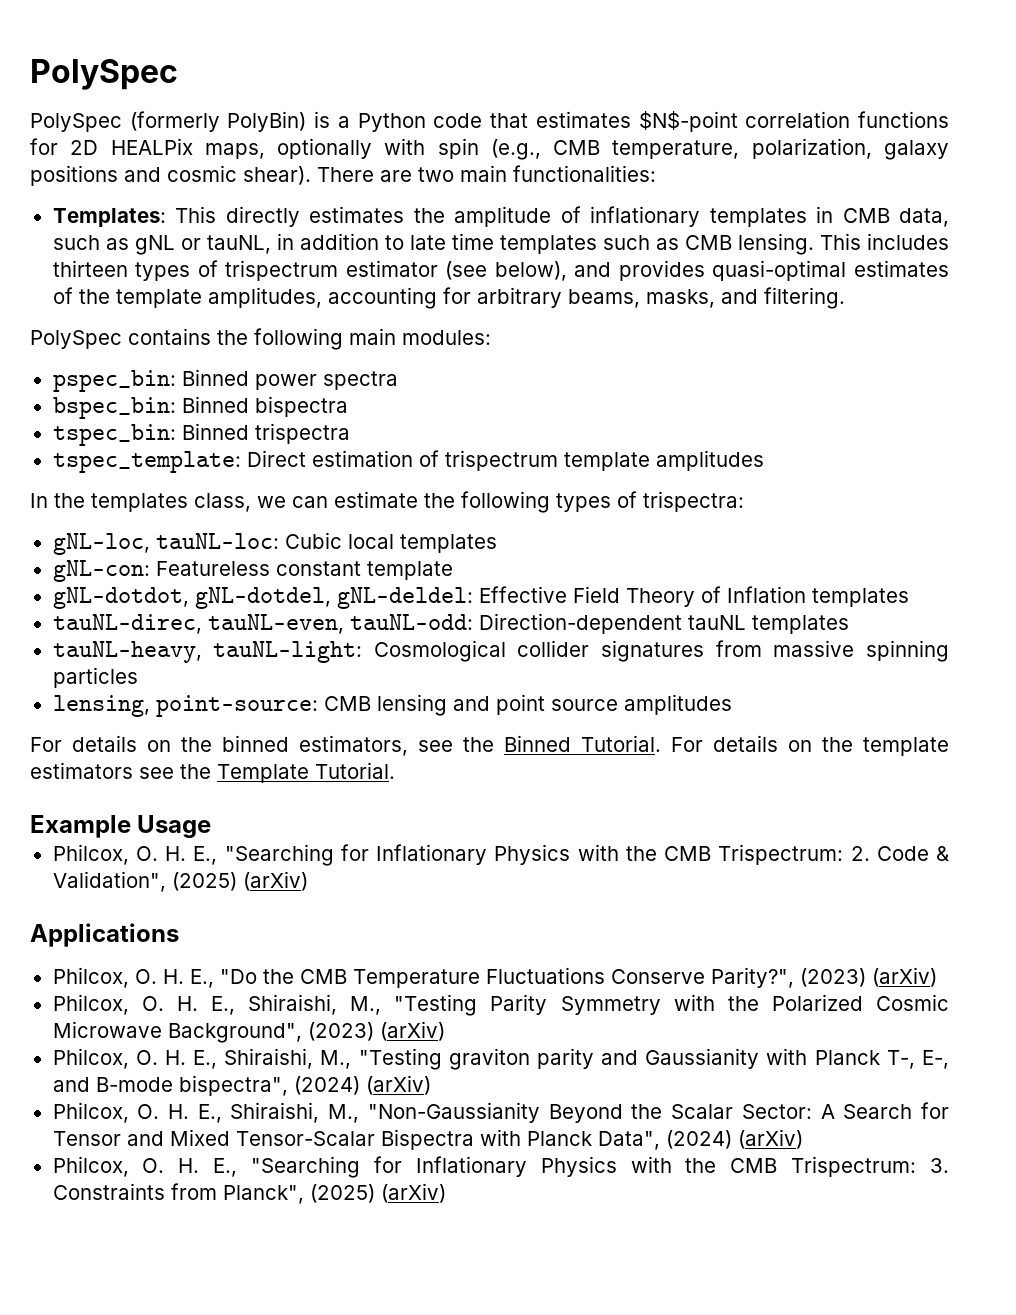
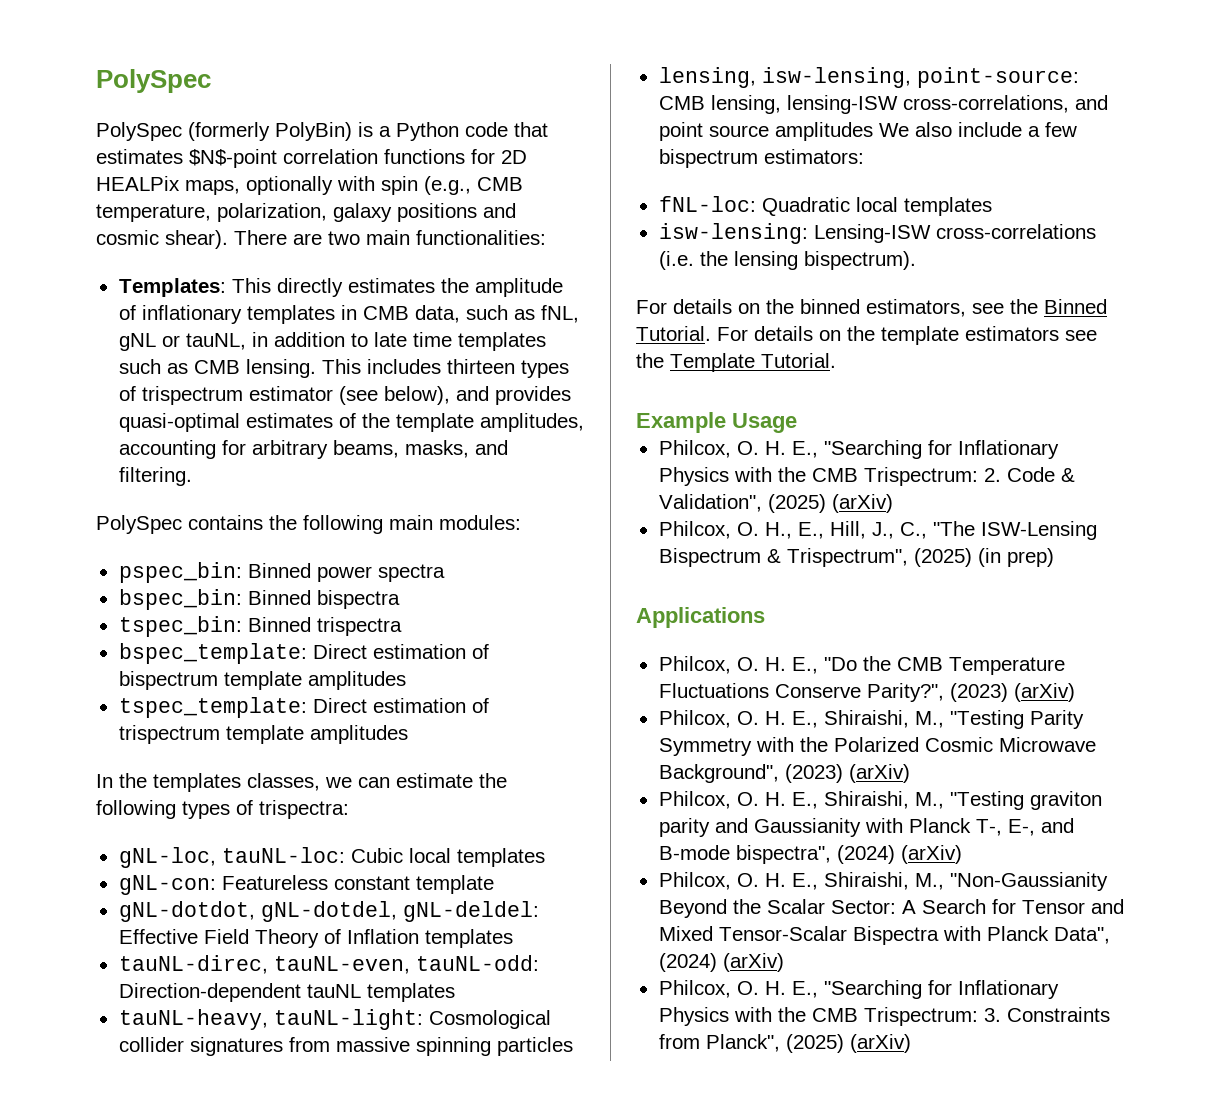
- Templates: This directly estimates the amplitude of inflationary templates in CMB data, such as gNL or tauNL, in addition to late time templates such as CMB lensing.
+ Templates: This directly estimates the amplitude of inflationary templates in CMB data, such as fNL, gNL or tauNL, in addition to late time templates such as CMB lensing.
+ bspec_template: Direct estimation of bispectrum template amplitudes
- In the templates class, we can estimate the following types of trispectra:
+ In the templates classes, we can estimate the following types of trispectra:
- lensing, point-source: CMB lensing and point source amplitudes
+ lensing, isw-lensing, point-source: CMB lensing, lensing-ISW cross-correlations, and point source amplitudes We also include a few bispectrum estimators:
+ fNL-loc: Quadratic local templates
+ isw-lensing: Lensing-ISW cross-correlations (i.e. the lensing bispectrum).
+ Philcox, O. H., E., Hill, J., C., "The ISW-Lensing Bispectrum & Trispectrum", (2025) (in prep)

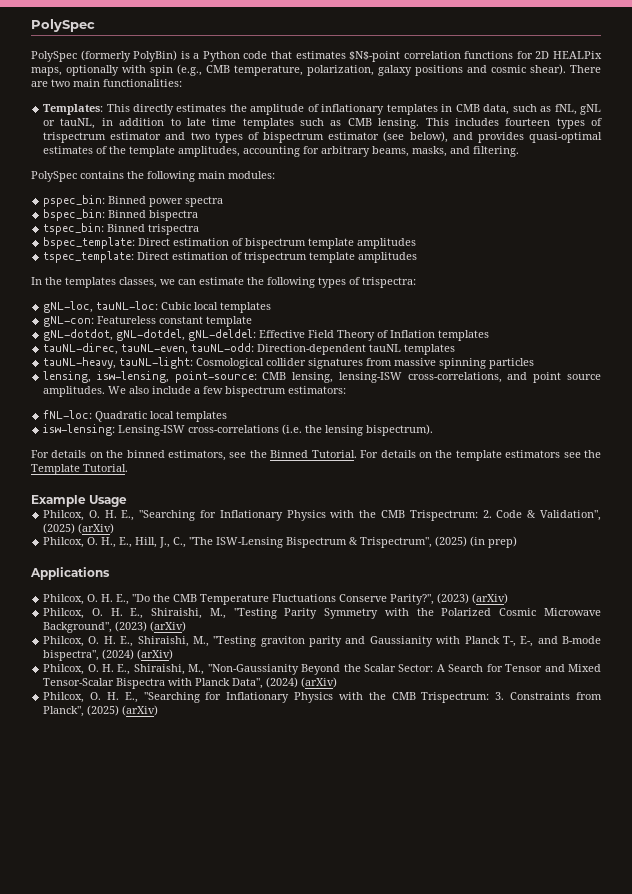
- This includes thirteen types of trispectrum estimator (see below), and provides quasi-optimal estimates of the template amplitudes, accounting for arbitrary beams, masks, and filtering.
+ This includes fourteen types of trispectrum estimator and two types of bispectrum estimator (see below), and provides quasi-optimal estimates of the template amplitudes, accounting for arbitrary beams, masks, and filtering.
- lensing, isw-lensing, point-source: CMB lensing, lensing-ISW cross-correlations, and point source amplitudes We also include a few bispectrum estimators:
+ lensing, isw-lensing, point-source: CMB lensing, lensing-ISW cross-correlations, and point source amplitudes. We also include a few bispectrum estimators:

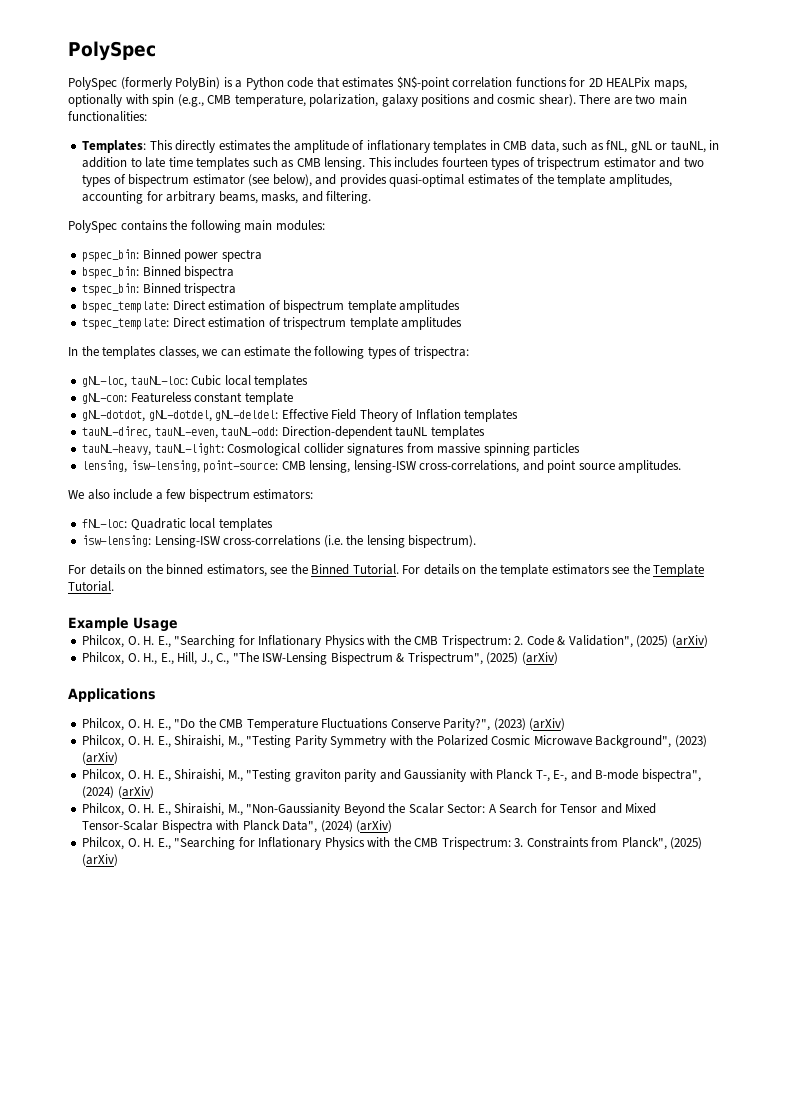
- lensing, isw-lensing, point-source: CMB lensing, lensing-ISW cross-correlations, and point source amplitudes. We also include a few bispectrum estimators:
+ lensing, isw-lensing, point-source: CMB lensing, lensing-ISW cross-correlations, and point source amplitudes.
+ We also include a few bispectrum estimators:
- Philcox, O. H., E., Hill, J., C., "The ISW-Lensing Bispectrum & Trispectrum", (2025) (in prep)
+ Philcox, O. H., E., Hill, J., C., "The ISW-Lensing Bispectrum & Trispectrum", (2025) (arXiv)

